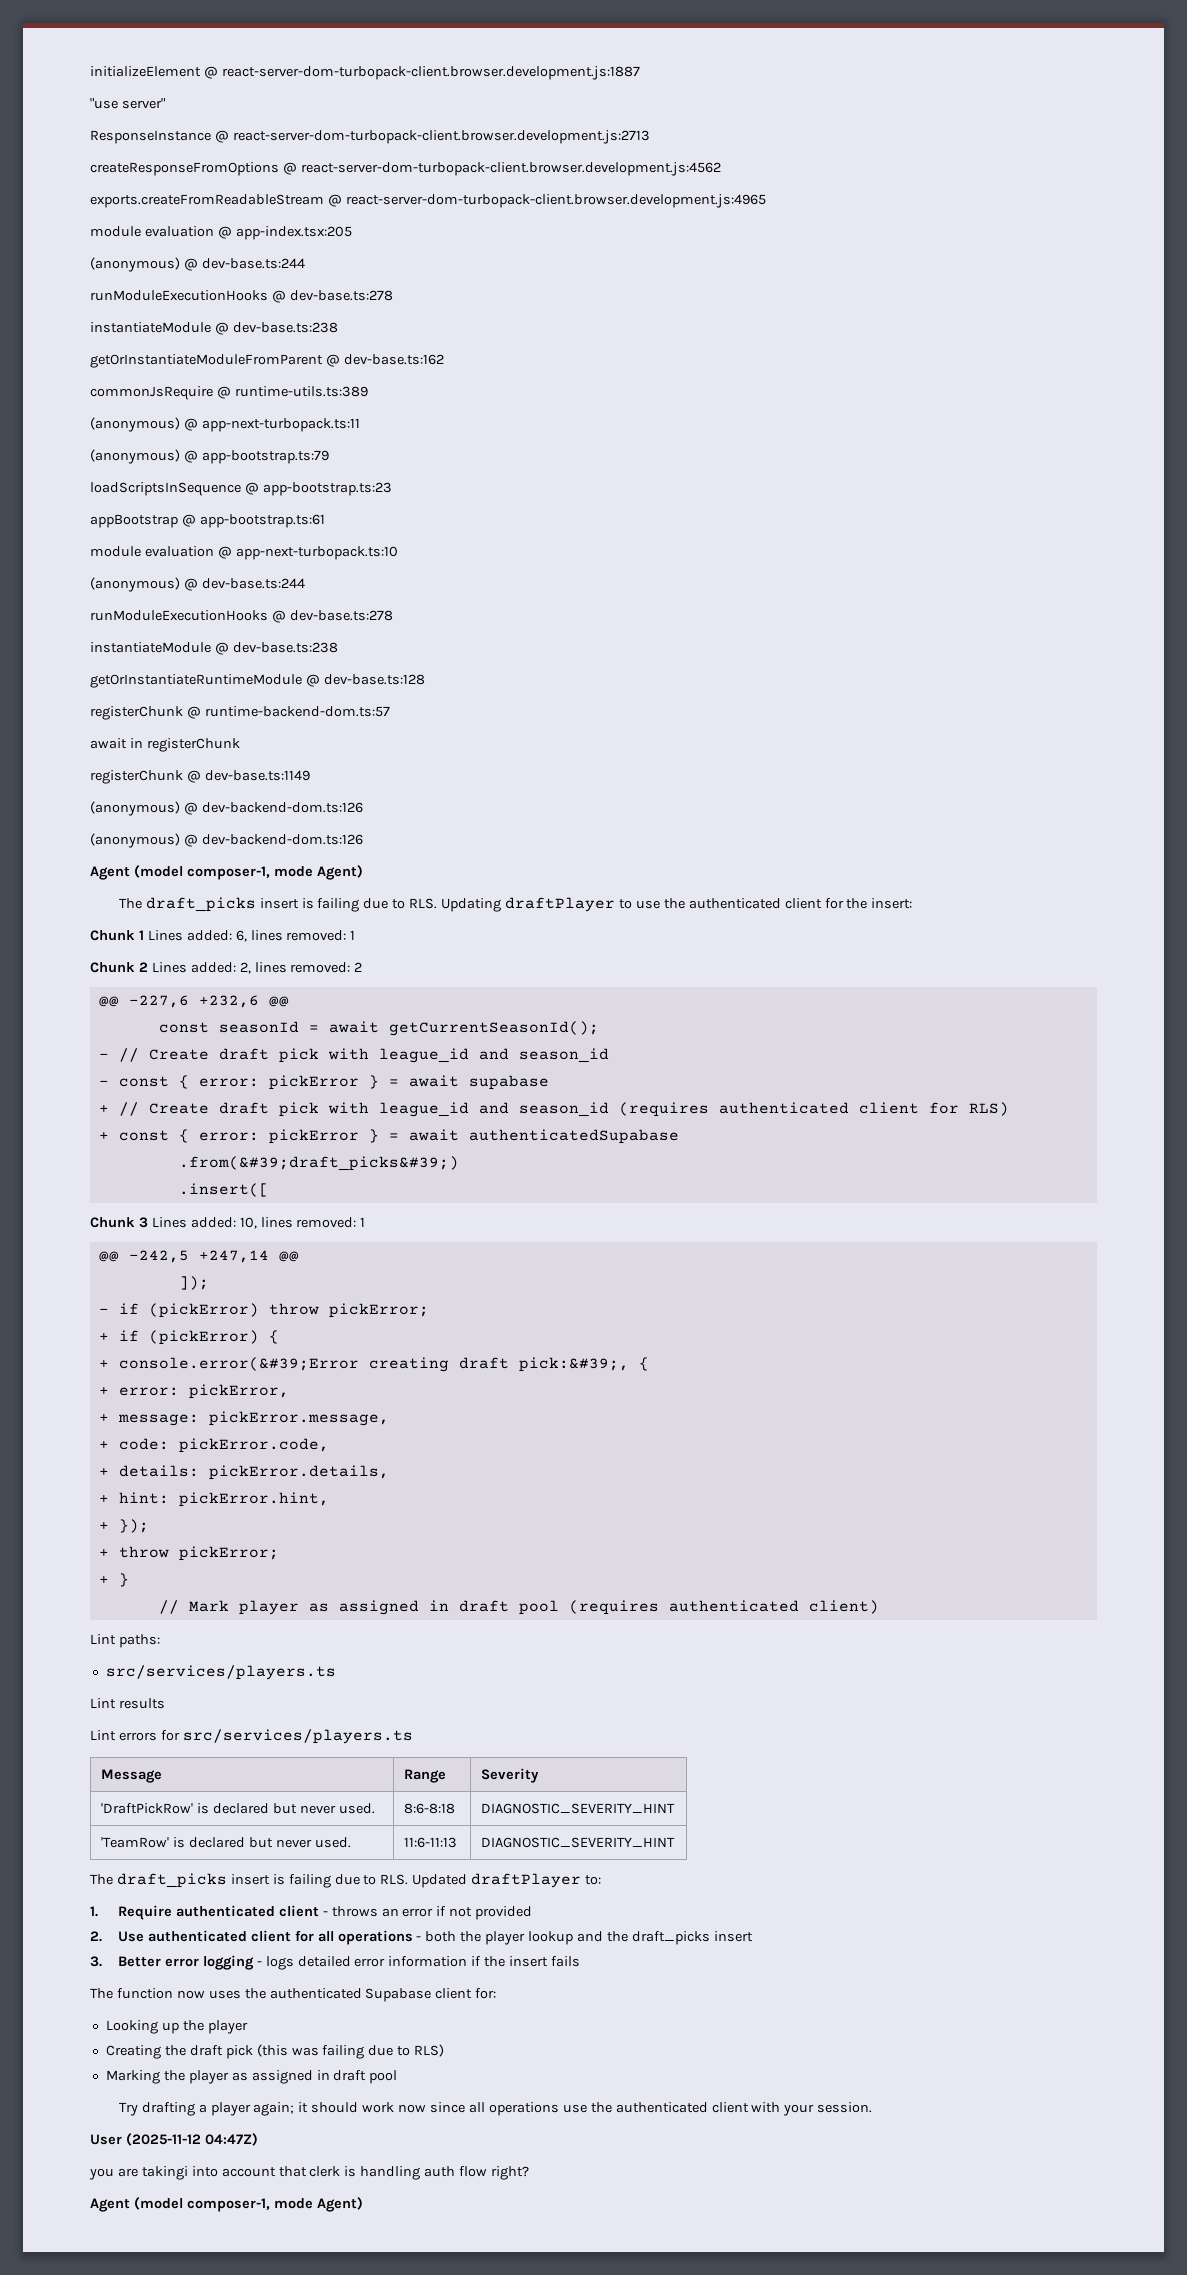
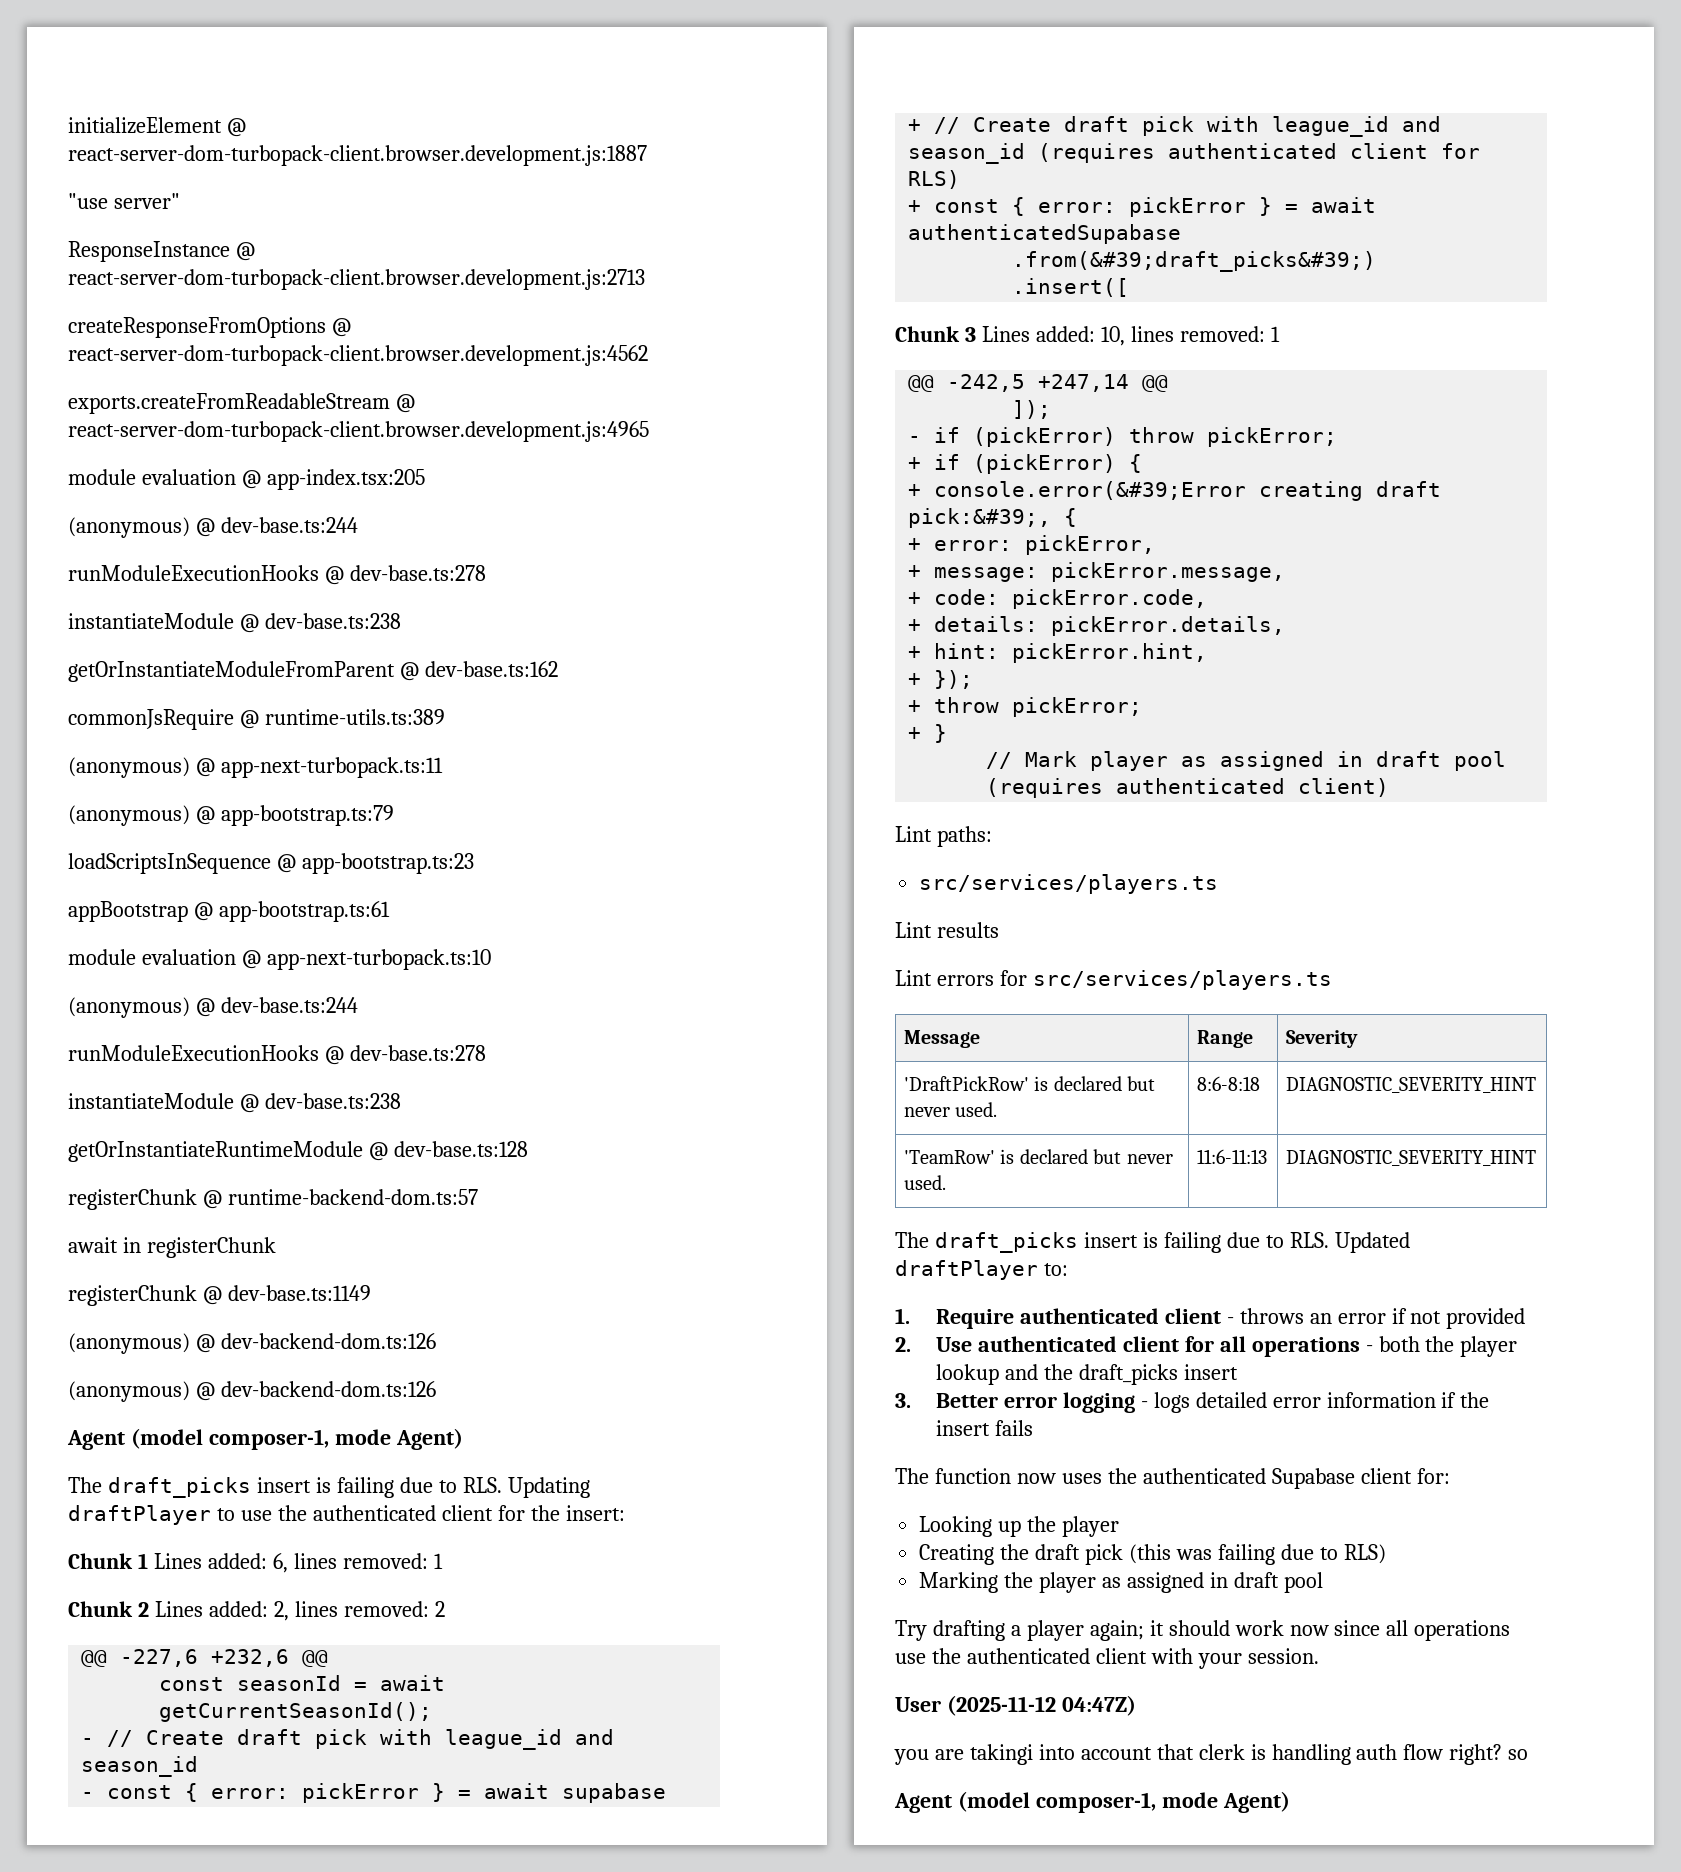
- you are takingi into account that clerk is handling auth flow right?
+ you are takingi into account that clerk is handling auth flow right? so

